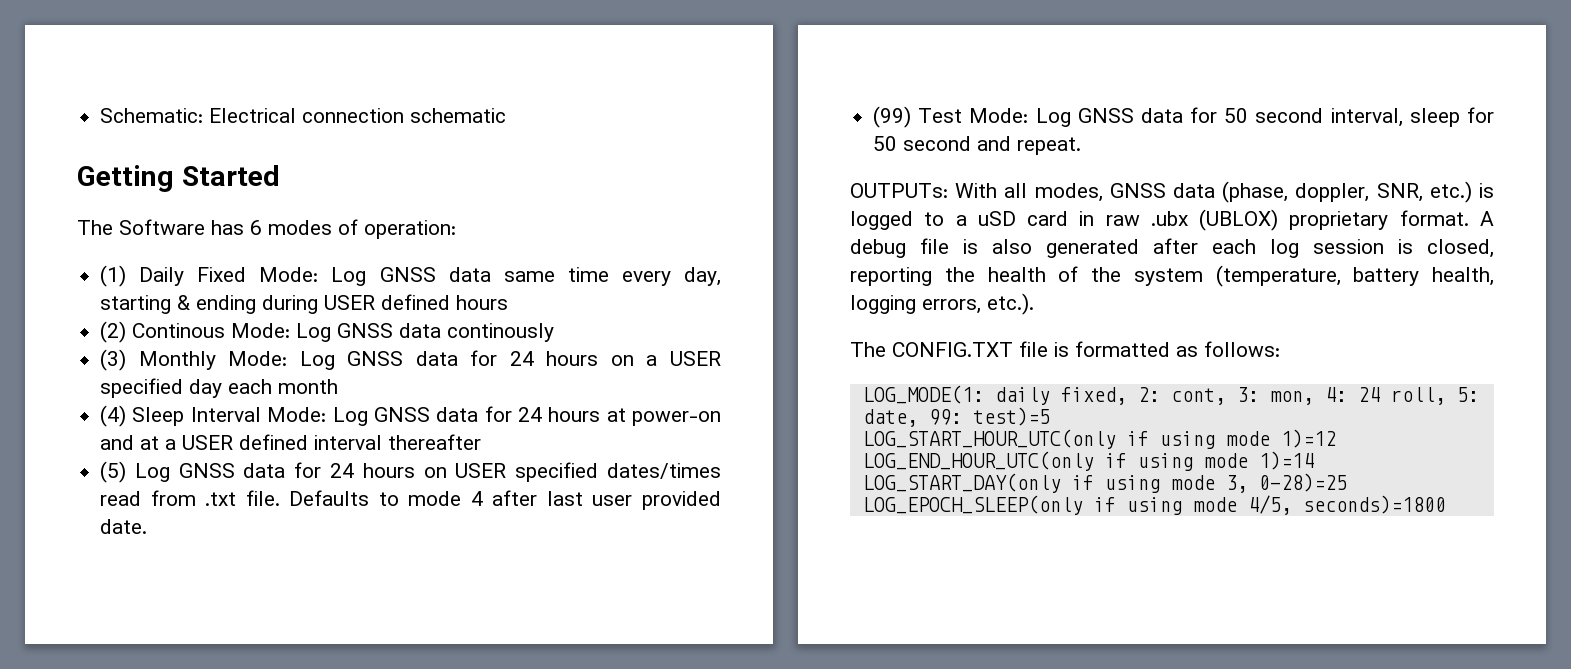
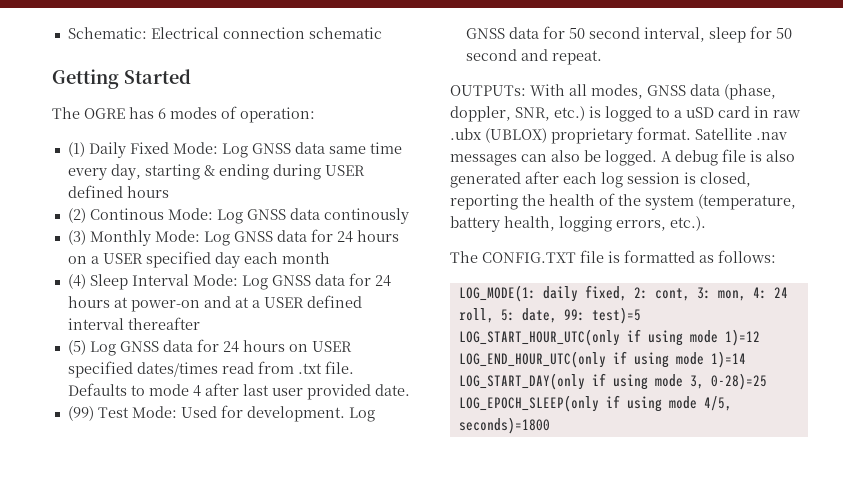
- The Software has 6 modes of operation:
+ The OGRE has 6 modes of operation:
- (99) Test Mode: Log GNSS data for 50 second interval, sleep for 50 second and repeat.
+ (99) Test Mode: Used for development. Log GNSS data for 50 second interval, sleep for 50 second and repeat.
+ Satellite .nav messages can also be logged.

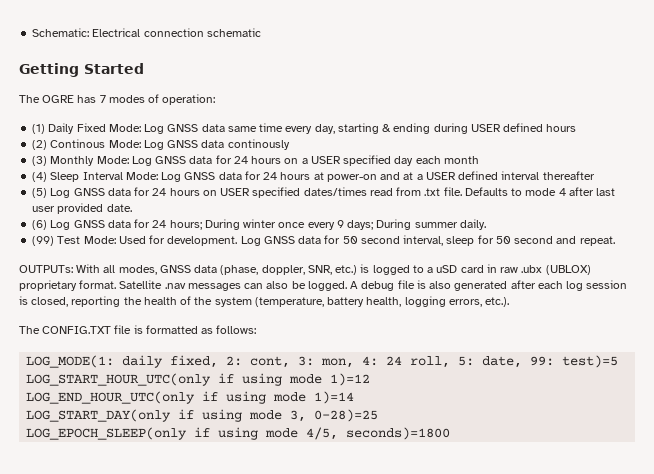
- The OGRE has 6 modes of operation:
+ The OGRE has 7 modes of operation:
+ (6) Log GNSS data for 24 hours; During winter once every 9 days; During summer daily.

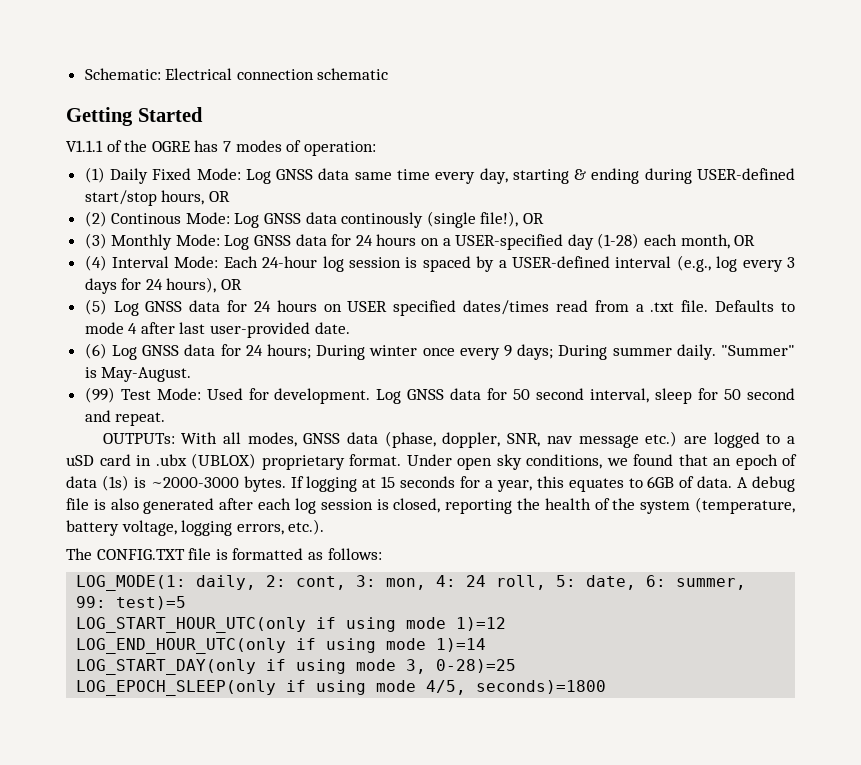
- The OGRE has 7 modes of operation:
+ V1.1.1 of the OGRE has 7 modes of operation:
- (1) Daily Fixed Mode: Log GNSS data same time every day, starting & ending during USER defined hours
+ (1) Daily Fixed Mode: Log GNSS data same time every day, starting & ending during USER-defined start/stop hours, OR
- (2) Continous Mode: Log GNSS data continously
+ (2) Continous Mode: Log GNSS data continously (single file!), OR
- (3) Monthly Mode: Log GNSS data for 24 hours on a USER specified day each month
+ (3) Monthly Mode: Log GNSS data for 24 hours on a USER-specified day (1-28) each month, OR
- (4) Sleep Interval Mode: Log GNSS data for 24 hours at power-on and at a USER defined interval thereafter
+ (4) Interval Mode: Each 24-hour log session is spaced by a USER-defined interval (e.g., log every 3 days for 24 hours), OR
- (5) Log GNSS data for 24 hours on USER specified dates/times read from .txt file.
+ (5) Log GNSS data for 24 hours on USER specified dates/times read from a .txt file.
- Defaults to mode 4 after last user provided date.
+ Defaults to mode 4 after last user-provided date.
+ "Summer" is May-August.
- OUTPUTs: With all modes, GNSS data (phase, doppler, SNR, etc.) is logged to a uSD card in raw .ubx (UBLOX) proprietary format.
+ OUTPUTs: With all modes, GNSS data (phase, doppler, SNR, nav message etc.) are logged to a uSD card in .ubx (UBLOX) proprietary format.
- Satellite .nav messages can also be logged.
+ Under open sky conditions, we found that an epoch of data (1s) is ~2000-3000 bytes. If logging at 15 seconds for a year, this equates to 6GB of data.
- A debug file is also generated after each log session is closed, reporting the health of the system (temperature, battery health, logging errors, etc.).
+ A debug file is also generated after each log session is closed, reporting the health of the system (temperature, battery voltage, logging errors, etc.).
- LOG_MODE(1: daily fixed, 2: cont, 3: mon, 4: 24 roll, 5: date, 99: test)=5
+ LOG_MODE(1: daily, 2: cont, 3: mon, 4: 24 roll, 5: date, 6: summer, 99: test)=5

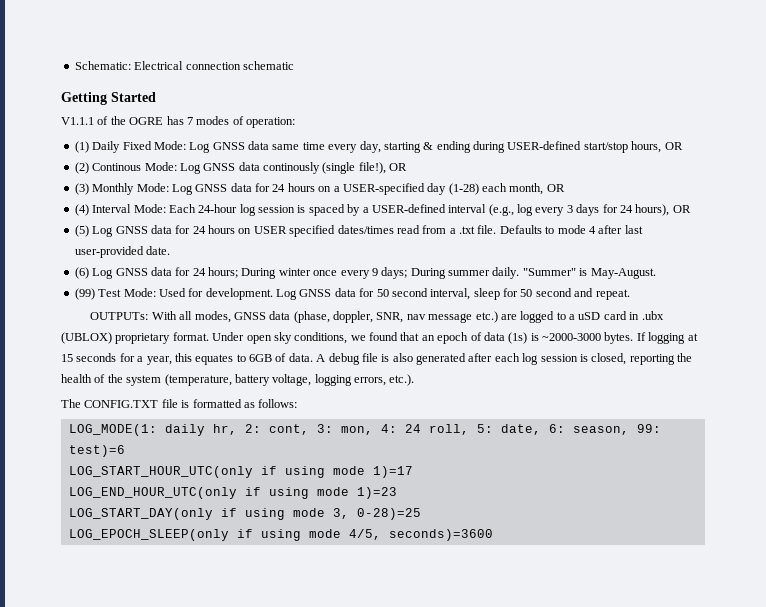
- LOG_MODE(1: daily, 2: cont, 3: mon, 4: 24 roll, 5: date, 6: summer, 99: test)=5
+ LOG_MODE(1: daily hr, 2: cont, 3: mon, 4: 24 roll, 5: date, 6: season, 99: test)=6
- LOG_START_HOUR_UTC(only if using mode 1)=12
+ LOG_START_HOUR_UTC(only if using mode 1)=17
- LOG_END_HOUR_UTC(only if using mode 1)=14
+ LOG_END_HOUR_UTC(only if using mode 1)=23
- LOG_EPOCH_SLEEP(only if using mode 4/5, seconds)=1800
+ LOG_EPOCH_SLEEP(only if using mode 4/5, seconds)=3600

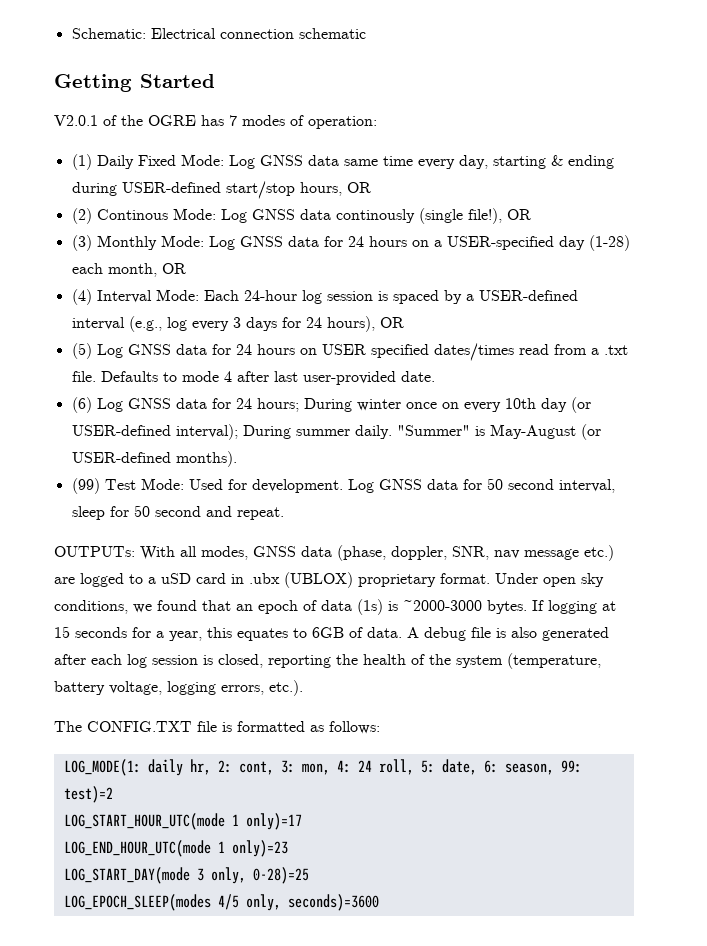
- V1.1.1 of the OGRE has 7 modes of operation:
+ V2.0.1 of the OGRE has 7 modes of operation:
- (6) Log GNSS data for 24 hours; During winter once every 9 days; During summer daily.
+ (6) Log GNSS data for 24 hours; During winter once on every 10th day (or USER-defined interval); During summer daily.
- "Summer" is May-August.
+ "Summer" is May-August (or USER-defined months).
- LOG_MODE(1: daily hr, 2: cont, 3: mon, 4: 24 roll, 5: date, 6: season, 99: test)=6
- LOG_START_HOUR_UTC(only if using mode 1)=17
- LOG_END_HOUR_UTC(only if using mode 1)=23
- LOG_START_DAY(only if using mode 3, 0-28)=25
- LOG_EPOCH_SLEEP(only if using mode 4/5, seconds)=3600
+ LOG_MODE(1: daily hr, 2: cont, 3: mon, 4: 24 roll, 5: date, 6: season, 99: test)=2
+ LOG_START_HOUR_UTC(mode 1 only)=17
+ LOG_END_HOUR_UTC(mode 1 only)=23
+ LOG_START_DAY(mode 3 only, 0-28)=25
+ LOG_EPOCH_SLEEP(modes 4/5 only, seconds)=3600

